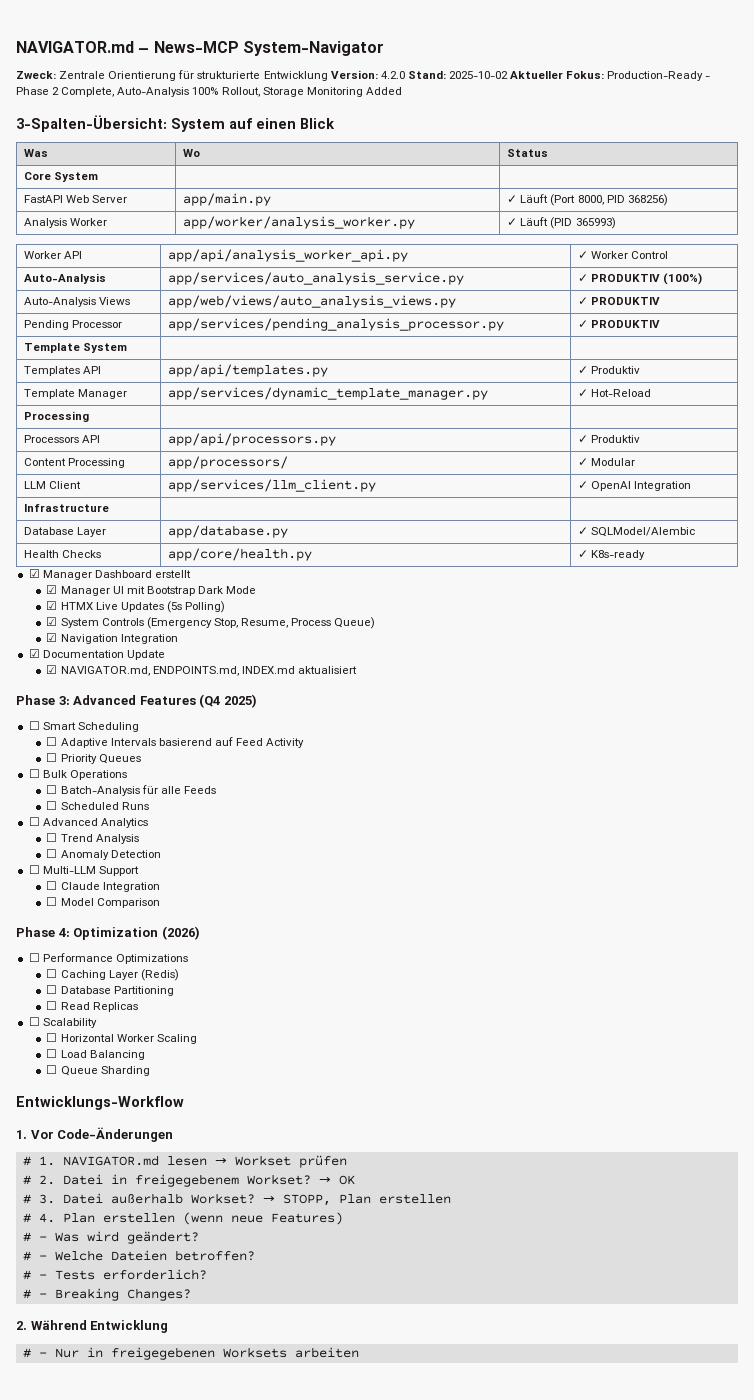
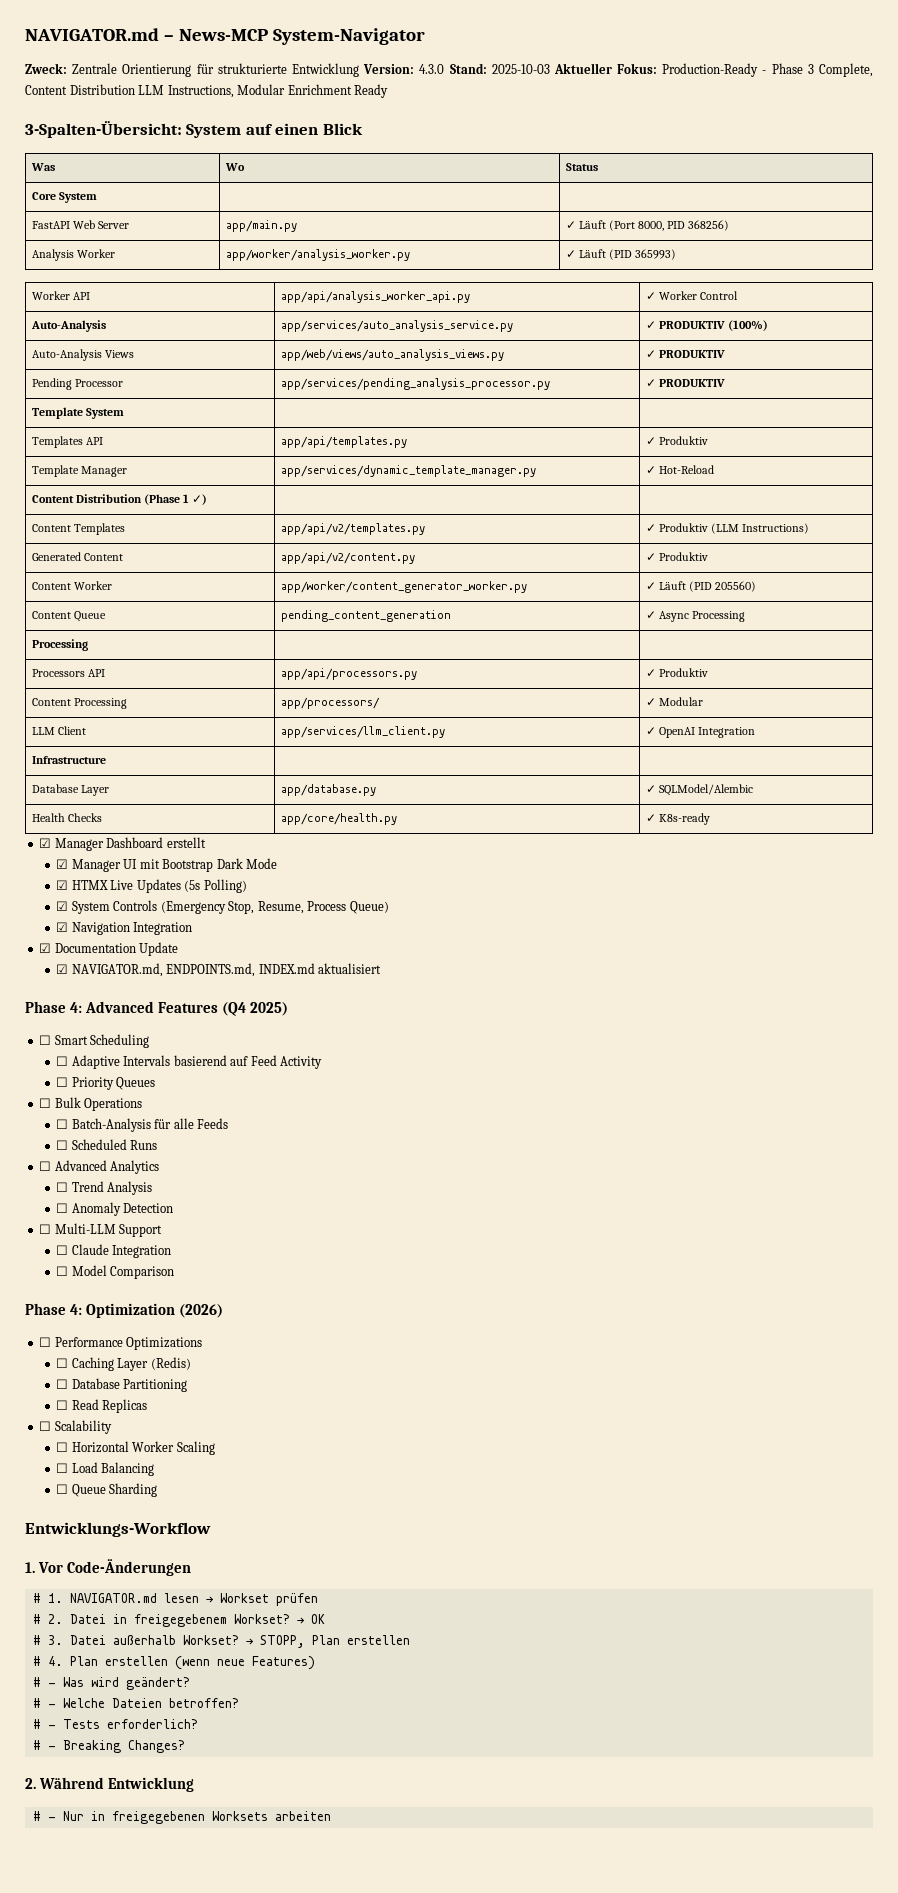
- Zweck: Zentrale Orientierung für strukturierte Entwicklung Version: 4.2.0 Stand: 2025-10-02 Aktueller Fokus: Production-Ready - Phase 2 Complete, Auto-Analysis 100% Rollout, Storage Monitoring Added
+ Zweck: Zentrale Orientierung für strukturierte Entwicklung Version: 4.3.0 Stand: 2025-10-03 Aktueller Fokus: Production-Ready - Phase 3 Complete, Content Distribution LLM Instructions, Modular Enrichment Ready
+ Content Distribution (Phase 1 ✓) | |
+ Content Templates | app/api/v2/templates.py | ✓ Produktiv (LLM Instructions)
+ Generated Content | app/api/v2/content.py | ✓ Produktiv
+ Content Worker | app/worker/content_generator_worker.py | ✓ Läuft (PID 205560)
+ Content Queue | pending_content_generation | ✓ Async Processing
- Phase 3: Advanced Features (Q4 2025)
+ Phase 4: Advanced Features (Q4 2025)

